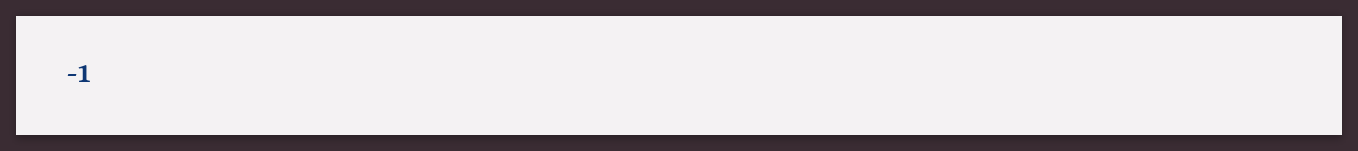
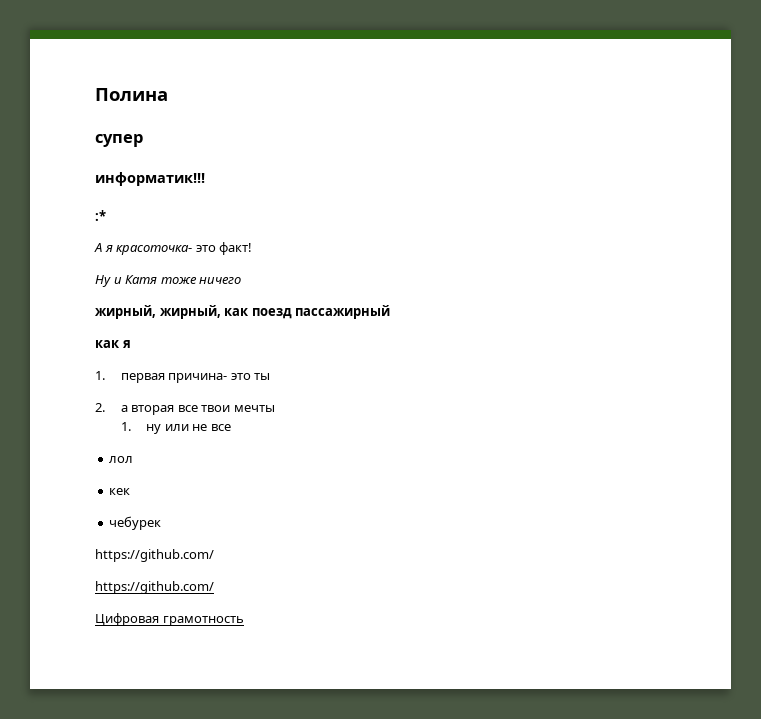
- -1
+ Полина
+ супер
+ информатик!!!
+ :*
+ А я красоточка- это факт!
+ Ну и Катя тоже ничего
+ жирный, жирный, как поезд пассажирный
+ как я
+ 1. первая причина- это ты
+ 2. а вторая все твои мечты
+ 1. ну или не все
+ лол
+ кек
+ чебурек
+ https://github.com/
+ https://github.com/
+ Цифровая грамотность

